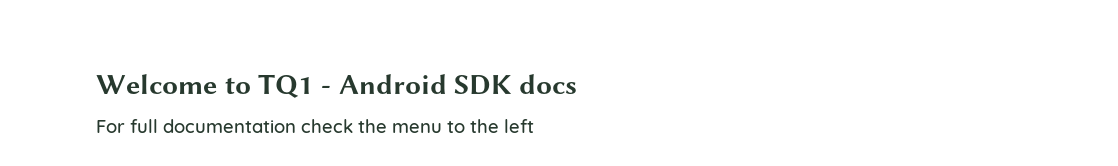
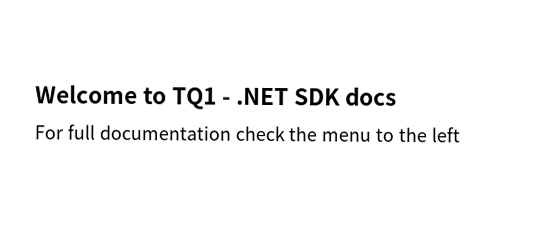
- Welcome to TQ1 - Android SDK docs
+ Welcome to TQ1 - .NET SDK docs

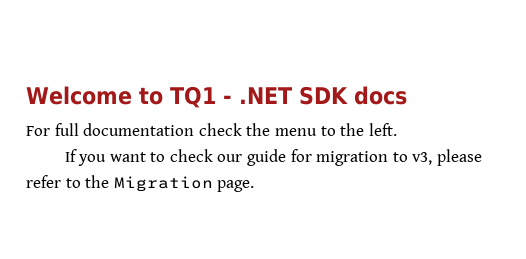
- For full documentation check the menu to the left
+ For full documentation check the menu to the left.
+ If you want to check our guide for migration to v3, please refer to the Migration page.

